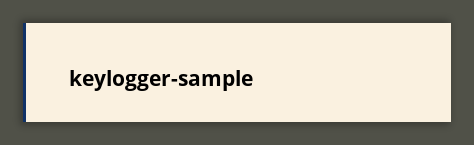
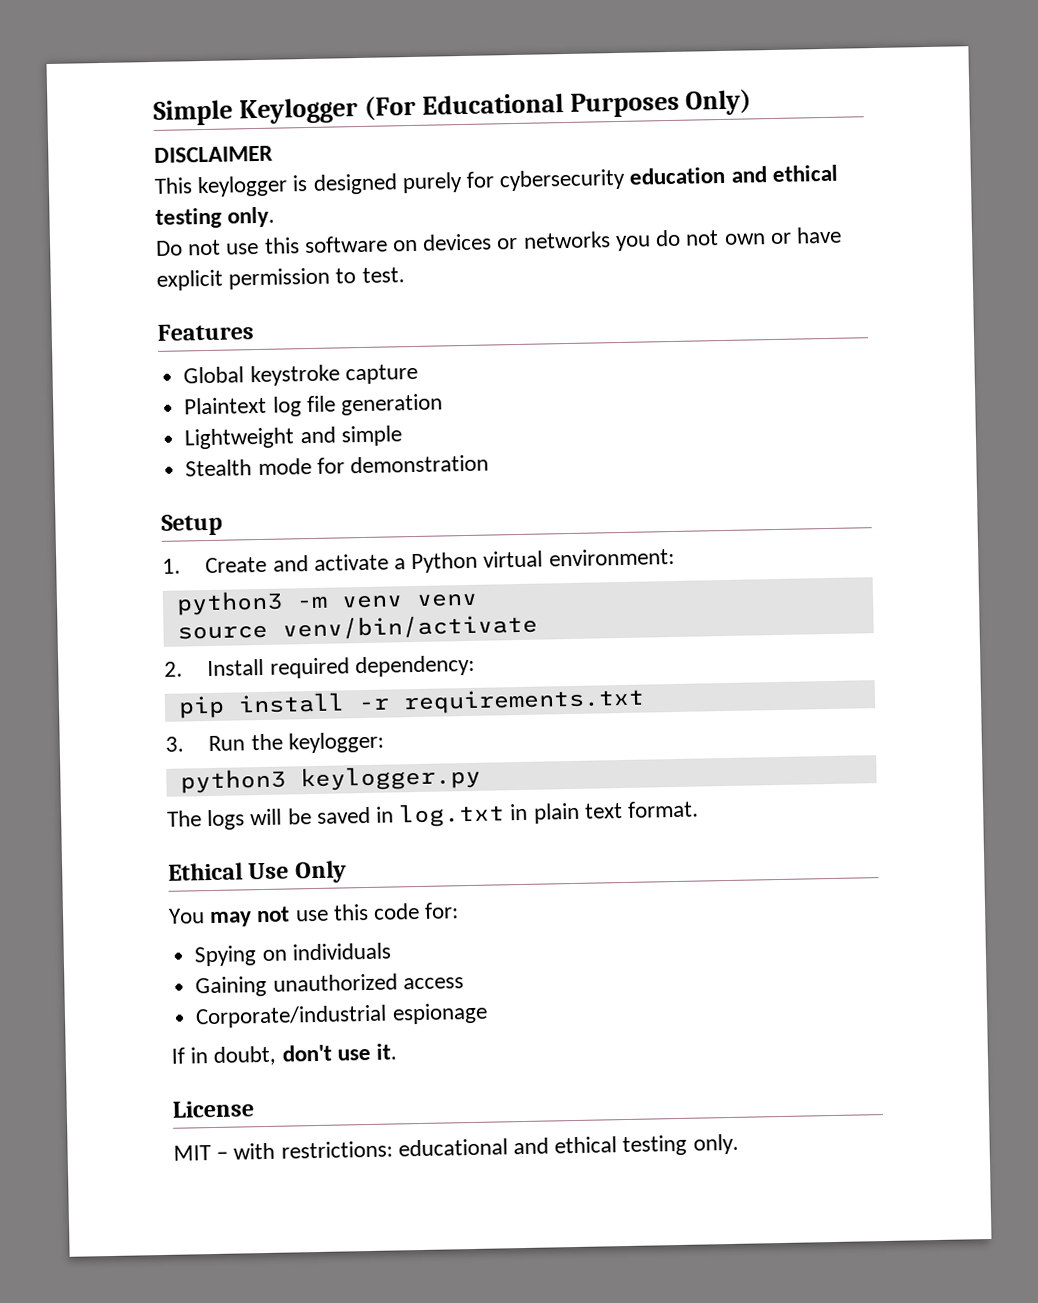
- keylogger-sample
+ Simple Keylogger (For Educational Purposes Only)
+ DISCLAIMER
+ This keylogger is designed purely for cybersecurity education and ethical testing only.
+ Do not use this software on devices or networks you do not own or have explicit permission to test.
+ Features
+ Global keystroke capture
+ Plaintext log file generation
+ Lightweight and simple
+ Stealth mode for demonstration
+ Setup
+ 1. Create and activate a Python virtual environment:
+ python3 -m venv venv
+ source venv/bin/activate
+ 2. Install required dependency:
+ pip install -r requirements.txt
+ 3. Run the keylogger:
+ python3 keylogger.py
+ The logs will be saved in log.txt in plain text format.
+ Ethical Use Only
+ You may not use this code for:
+ Spying on individuals
+ Gaining unauthorized access
+ Corporate/industrial espionage
+ If in doubt, don't use it.
+ License
+ MIT – with restrictions: educational and ethical testing only.

